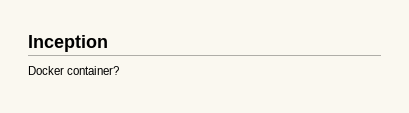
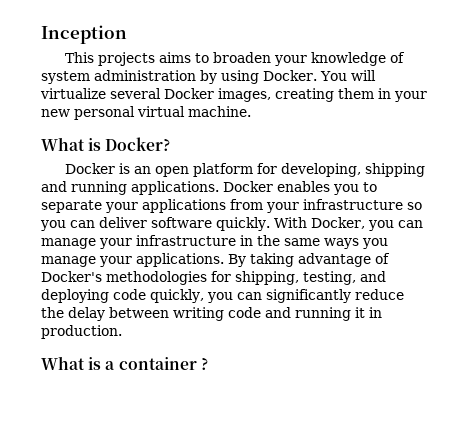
- Docker container?
+ This projects aims to broaden your knowledge of system administration by using Docker. You will virtualize several Docker images, creating them in your new personal virtual machine.
+ What is Docker?
+ Docker is an open platform for developing, shipping and running applications. Docker enables you to separate your applications from your infrastructure so you can deliver software quickly. With Docker, you can manage your infrastructure in the same ways you manage your applications. By taking advantage of Docker's methodologies for shipping, testing, and deploying code quickly, you can significantly reduce the delay between writing code and running it in production.
+ What is a container ?

